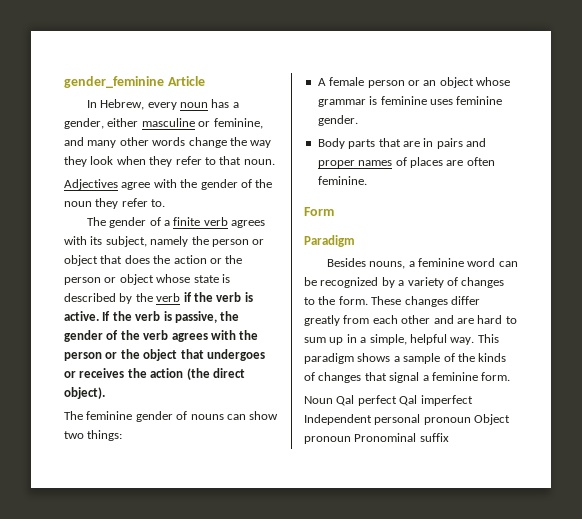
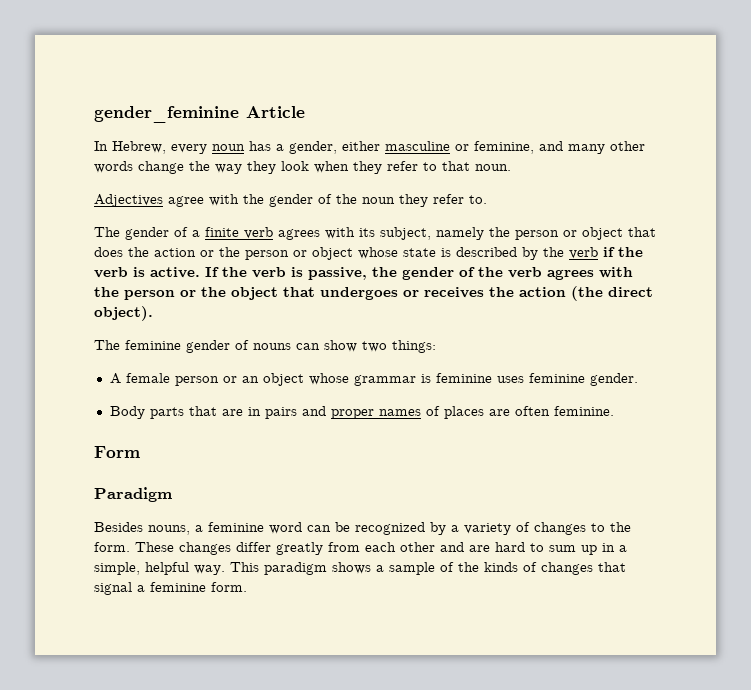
- Noun Qal perfect Qal imperfect Independent personal pronoun Object pronoun Pronominal suffix

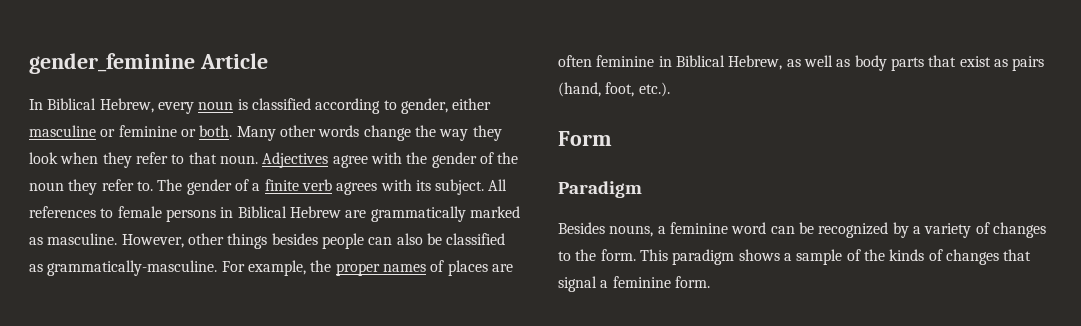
- In Hebrew, every noun has a gender, either masculine or feminine, and many other words change the way they look when they refer to that noun.
- Adjectives agree with the gender of the noun they refer to.
- The gender of a finite verb agrees with its subject, namely the person or object that does the action or the person or object whose state is described by the verb if the verb is active. If the verb is passive, the gender of the verb agrees with the person or the object that undergoes or receives the action (the direct object).
- The feminine gender of nouns can show two things:
- A female person or an object whose grammar is feminine uses feminine gender.
- Body parts that are in pairs and proper names of places are often feminine.
+ In Biblical Hebrew, every noun is classified according to gender, either masculine or feminine or both. Many other words change the way they look when they refer to that noun. Adjectives agree with the gender of the noun they refer to. The gender of a finite verb agrees with its subject. All references to female persons in Biblical Hebrew are grammatically marked as masculine. However, other things besides people can also be classified as grammatically-masculine. For example, the proper names of places are often feminine in Biblical Hebrew, as well as body parts that exist as pairs (hand, foot, etc.).
- These changes differ greatly from each other and are hard to sum up in a simple, helpful way.

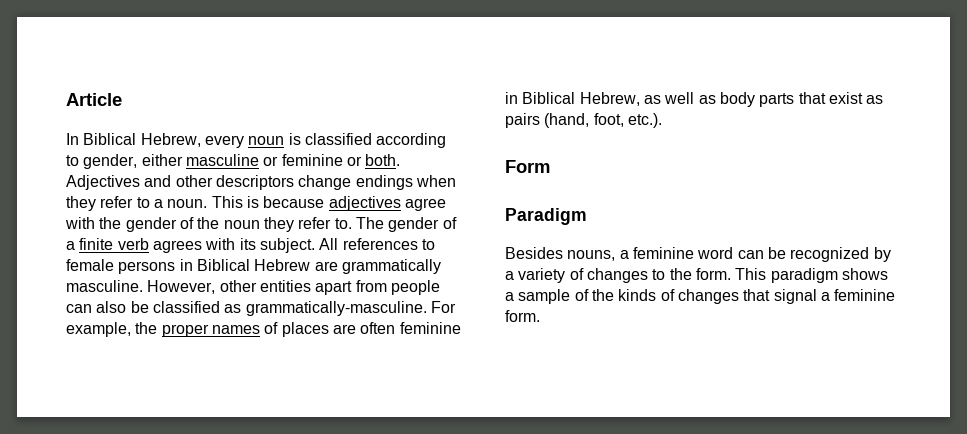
- gender_feminine Article
+ Article
- Many other words change the way they look when they refer to that noun. Adjectives agree with the gender of the noun they refer to.
+ Adjectives and other descriptors change endings when they refer to a noun. This is because adjectives agree with the gender of the noun they refer to.
- All references to female persons in Biblical Hebrew are grammatically marked as masculine.
+ All references to female persons in Biblical Hebrew are grammatically masculine.
- However, other things besides people can also be classified as grammatically-masculine.
+ However, other entities apart from people can also be classified as grammatically-masculine.

